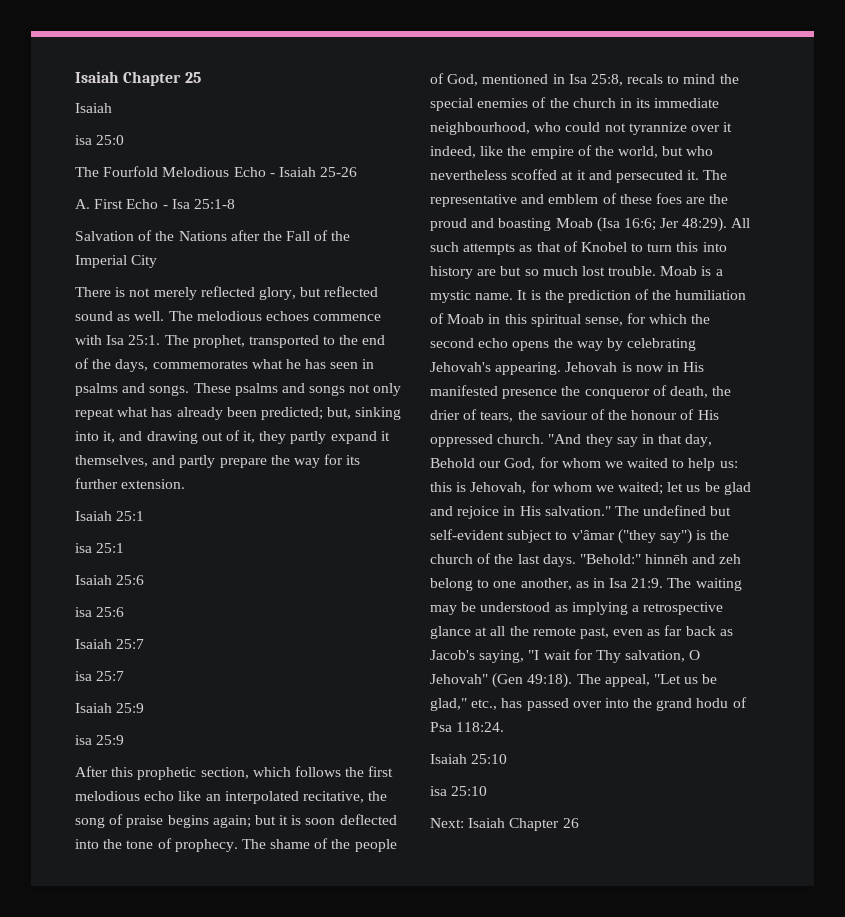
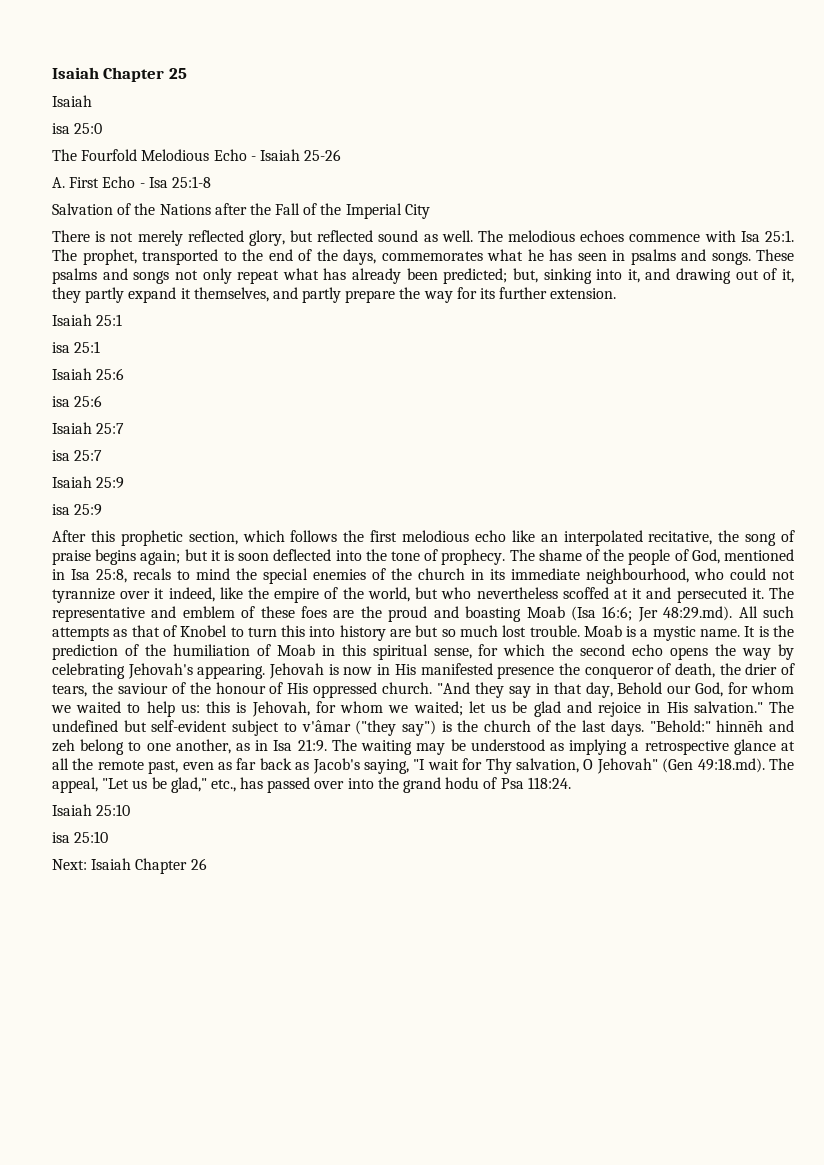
- The representative and emblem of these foes are the proud and boasting Moab (Isa 16:6; Jer 48:29). All such attempts as that of Knobel to turn this into history are but so much lost trouble.
+ The representative and emblem of these foes are the proud and boasting Moab (Isa 16:6; Jer 48:29.md). All such attempts as that of Knobel to turn this into history are but so much lost trouble.
- The waiting may be understood as implying a retrospective glance at all the remote past, even as far back as Jacob's saying, "I wait for Thy salvation, O Jehovah" (Gen 49:18). The appeal, "Let us be glad," etc., has passed over into the grand hodu of Psa 118:24.
+ The waiting may be understood as implying a retrospective glance at all the remote past, even as far back as Jacob's saying, "I wait for Thy salvation, O Jehovah" (Gen 49:18.md). The appeal, "Let us be glad," etc., has passed over into the grand hodu of Psa 118:24.

